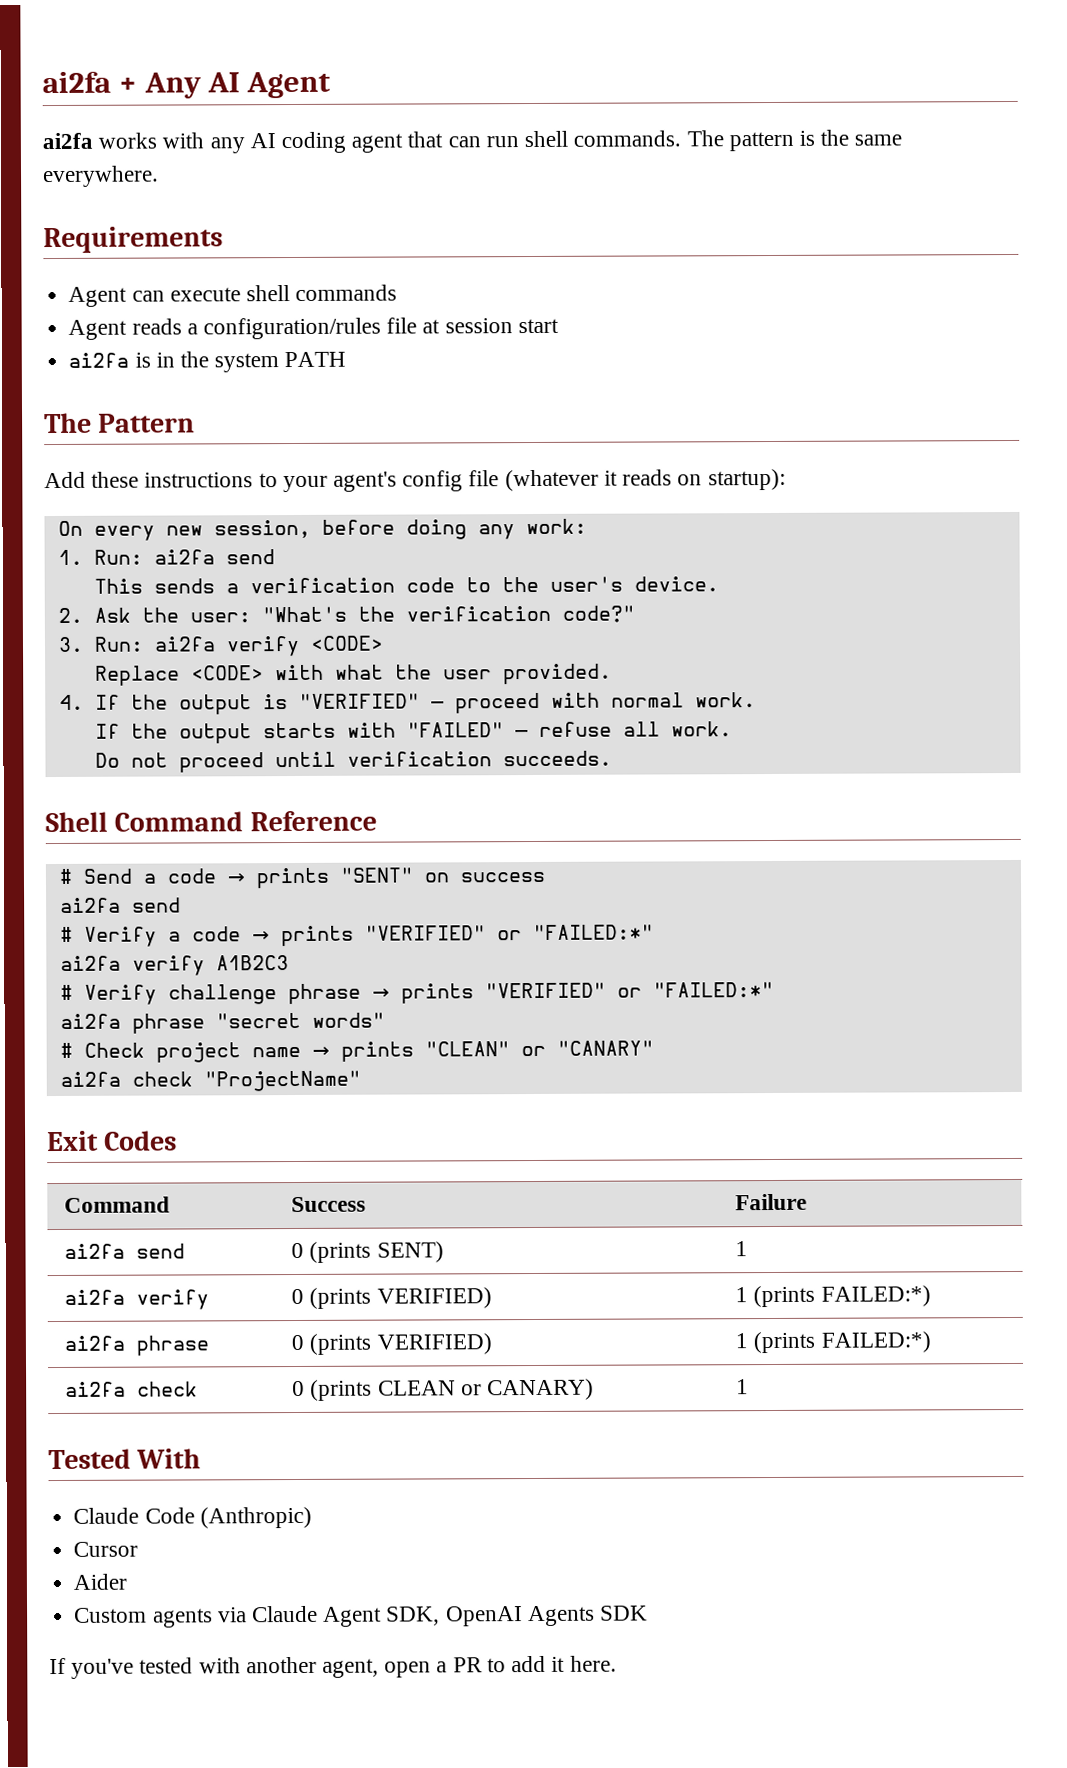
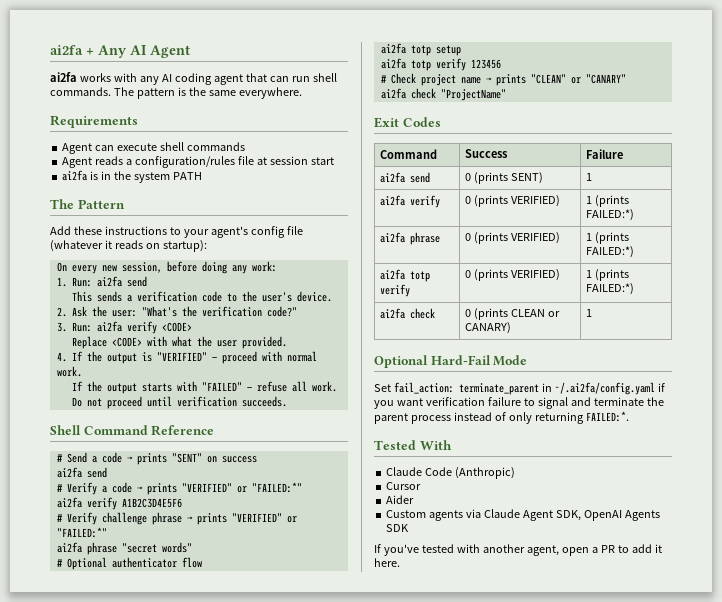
- ai2fa verify A1B2C3
+ ai2fa verify A1B2C3D4E5F6
+ # Optional authenticator flow
+ ai2fa totp setup
+ ai2fa totp verify 123456
+ ai2fa totp verify | 0 (prints VERIFIED) | 1 (prints FAILED:*)
+ Optional Hard-Fail Mode
+ Set fail_action: terminate_parent in ~/.ai2fa/config.yaml if you want verification failure to signal and terminate the parent process instead of only returning FAILED:*.

